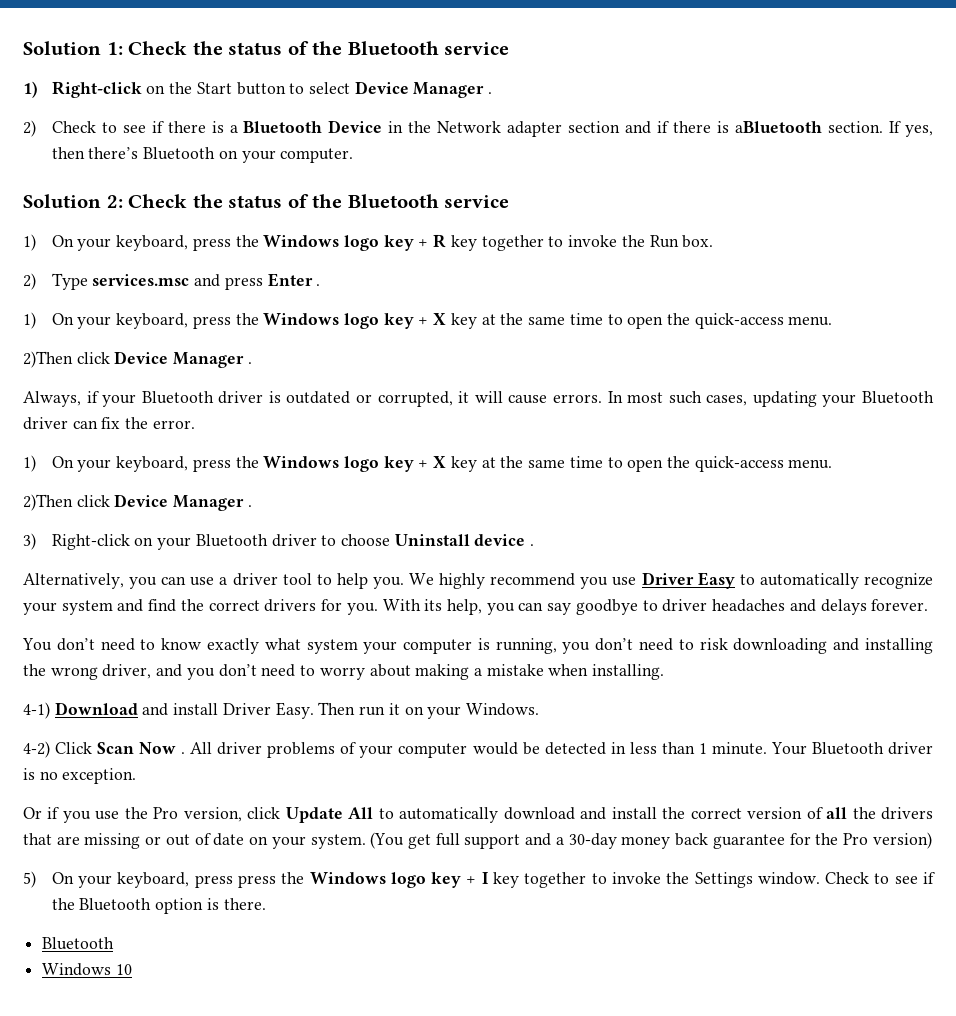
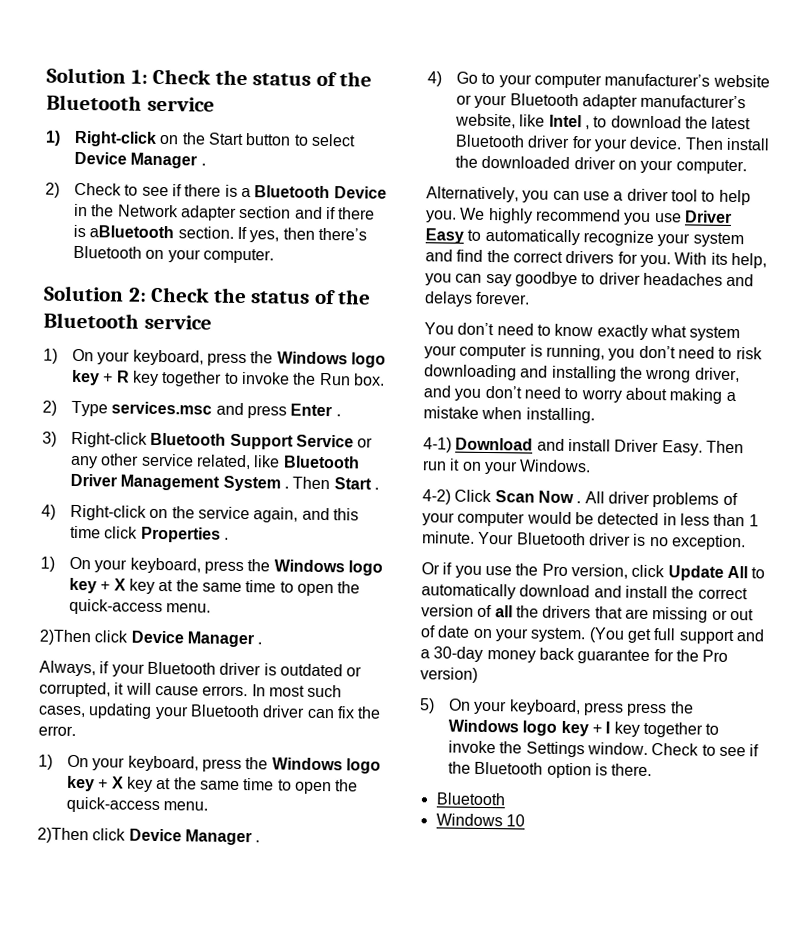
+ 3) Right-click Bluetooth Support Service or any other service related, like Bluetooth Driver Management System . Then Start .
+ 4) Right-click on the service again, and this time click Properties .
- 3) Right-click on your Bluetooth driver to choose Uninstall device .
+ 4) Go to your computer manufacturer’s website or your Bluetooth adapter manufacturer’s website, like Intel , to download the latest Bluetooth driver for your device. Then install the downloaded driver on your computer.

